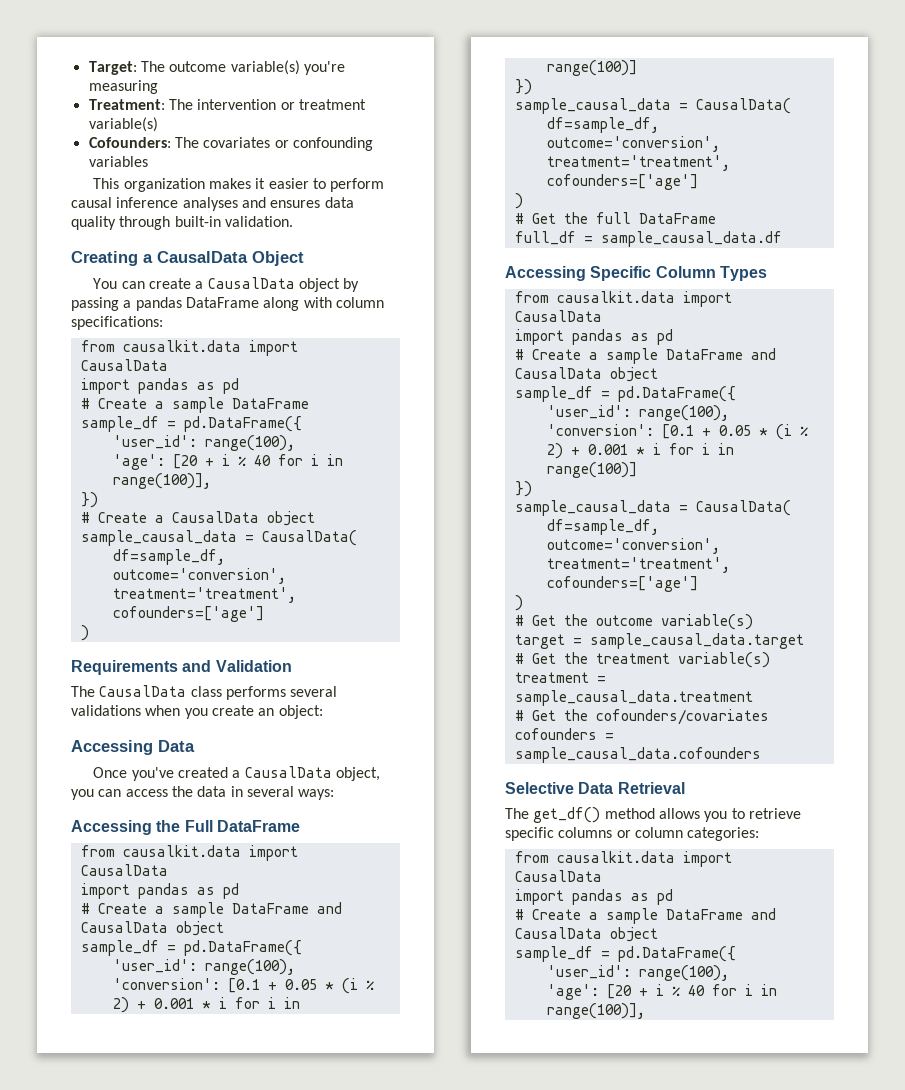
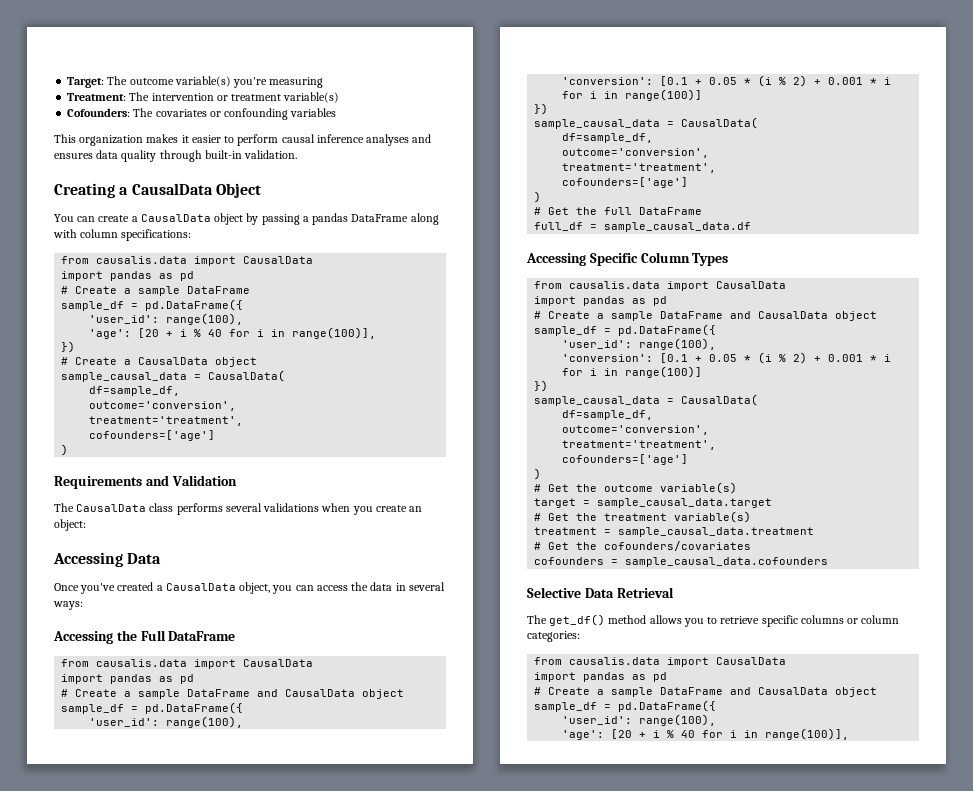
  You can create a CausalData object by passing a pandas DataFrame along with column specifications:
- from causalkit.data import CausalData
+ from causalis.data import CausalData
  Accessing the Full DataFrame
- from causalkit.data import CausalData
+ from causalis.data import CausalData
  Accessing Specific Column Types
- from causalkit.data import CausalData
+ from causalis.data import CausalData
  The get_df() method allows you to retrieve specific columns or column categories:
- from causalkit.data import CausalData
+ from causalis.data import CausalData

